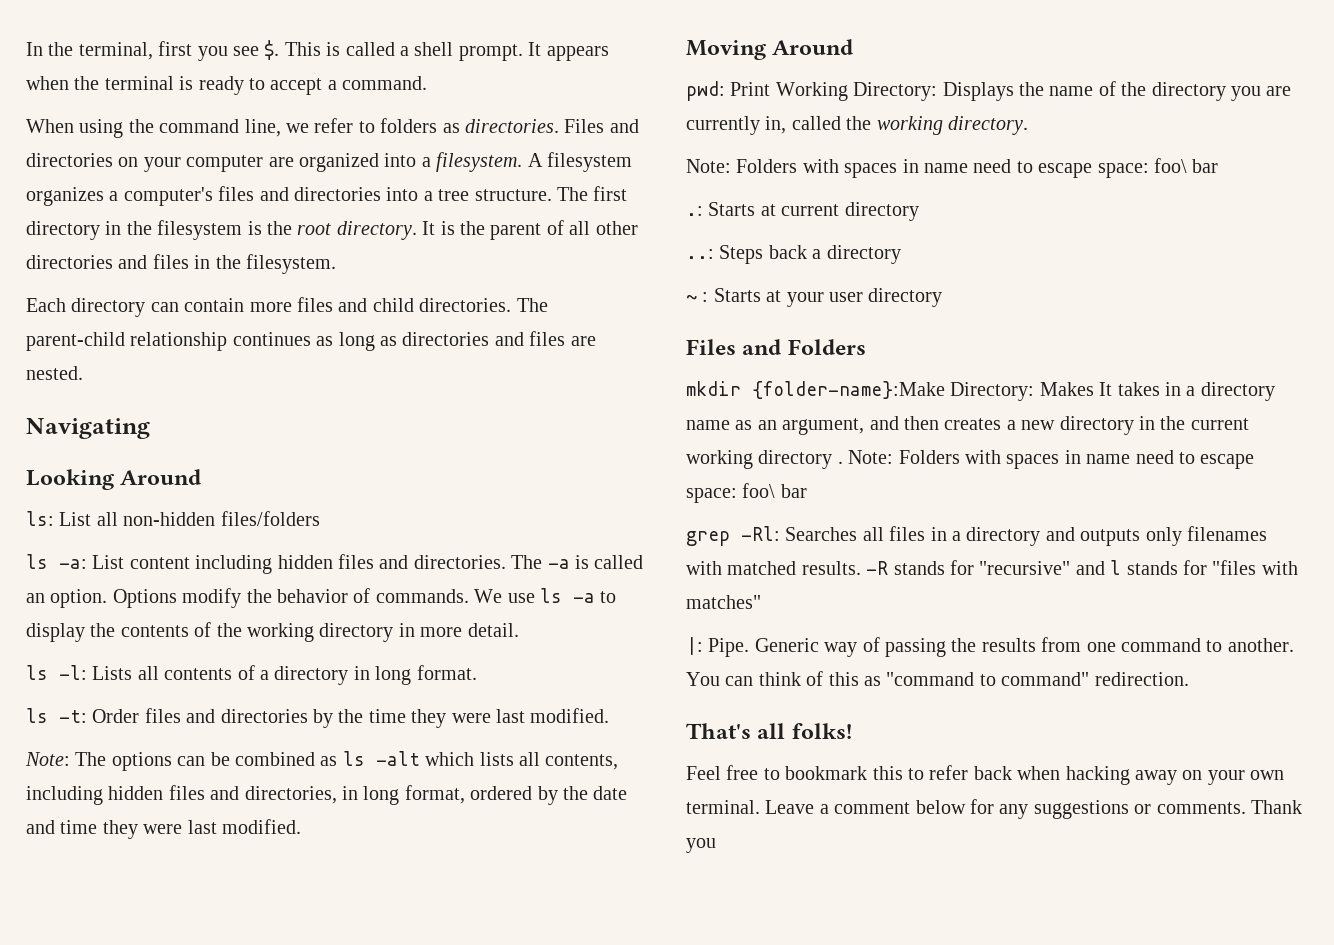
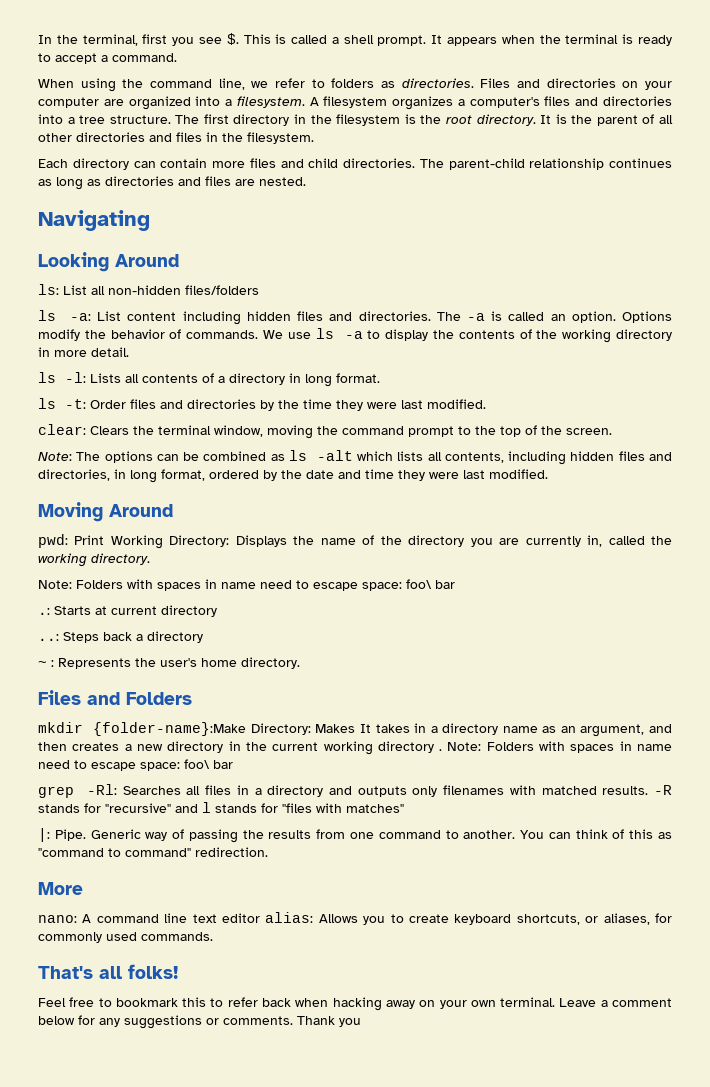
+ clear: Clears the terminal window, moving the command prompt to the top of the screen.
- ~ : Starts at your user directory
+ ~ : Represents the user's home directory.
+ More
+ nano: A command line text editor alias: Allows you to create keyboard shortcuts, or aliases, for commonly used commands.

